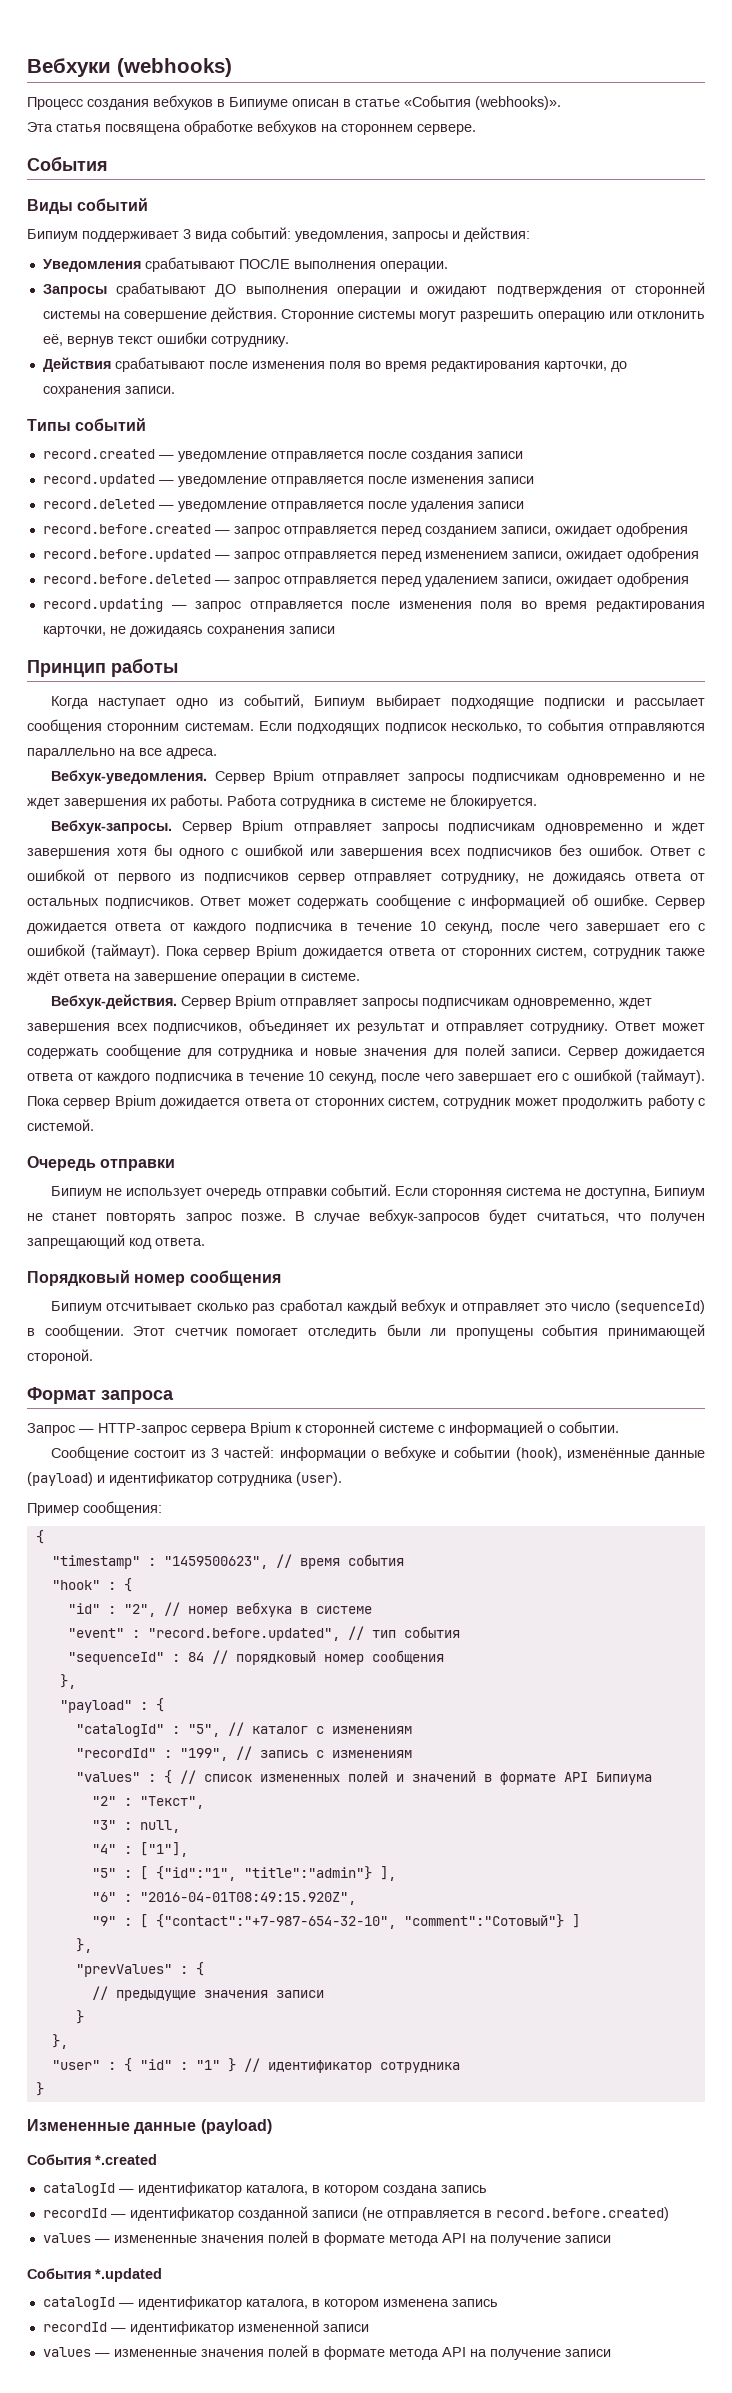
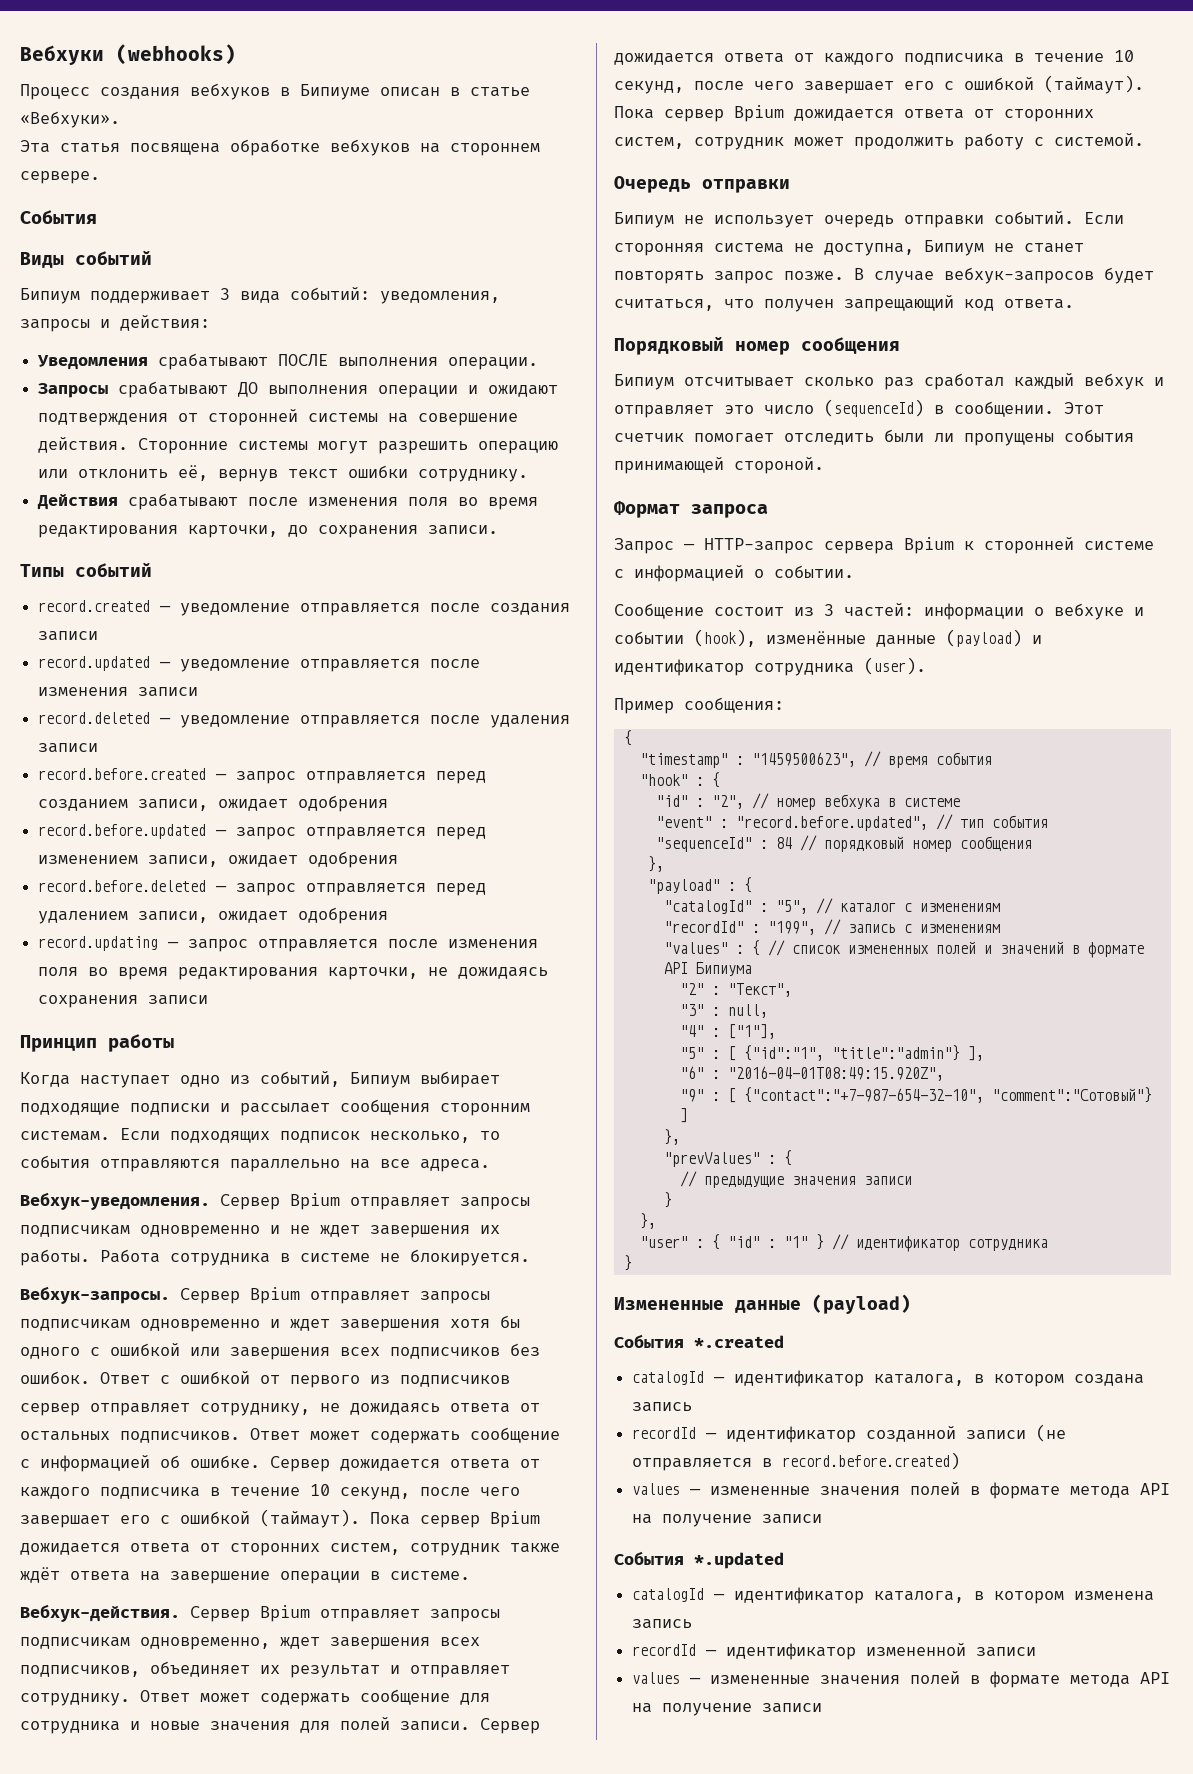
- Процесс создания вебхуков в Бипиуме описан в статье «События (webhooks)».
+ Процесс создания вебхуков в Бипиуме описан в статье «Вебхуки».

